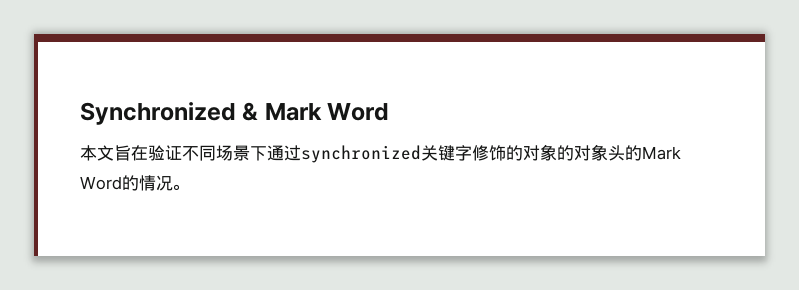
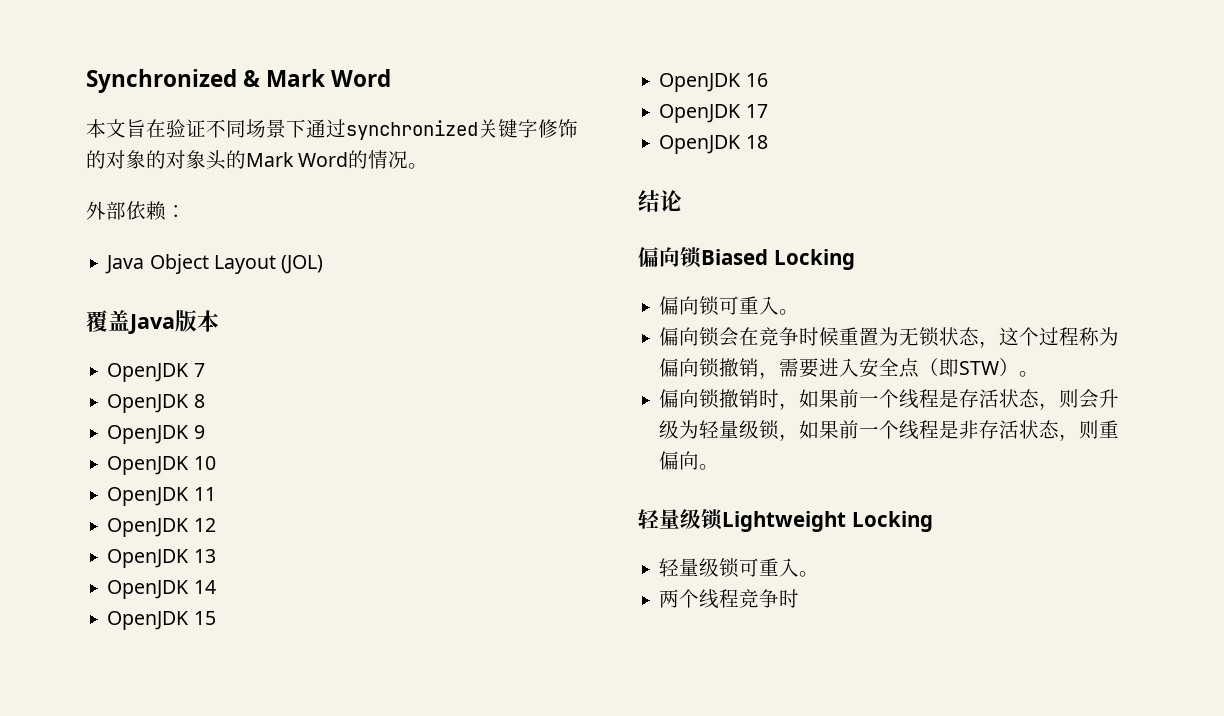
+ 外部依赖：
+ Java Object Layout (JOL)
+ 覆盖Java版本
+ OpenJDK 7
+ OpenJDK 8
+ OpenJDK 9
+ OpenJDK 10
+ OpenJDK 11
+ OpenJDK 12
+ OpenJDK 13
+ OpenJDK 14
+ OpenJDK 15
+ OpenJDK 16
+ OpenJDK 17
+ OpenJDK 18
+ 结论
+ 偏向锁Biased Locking
+ 偏向锁可重入。
+ 偏向锁会在竞争时候重置为无锁状态，这个过程称为偏向锁撤销，需要进入安全点（即STW）。
+ 偏向锁撤销时，如果前一个线程是存活状态，则会升级为轻量级锁，如果前一个线程是非存活状态，则重偏向。
+ 轻量级锁Lightweight Locking
+ 轻量级锁可重入。
+ 两个线程竞争时

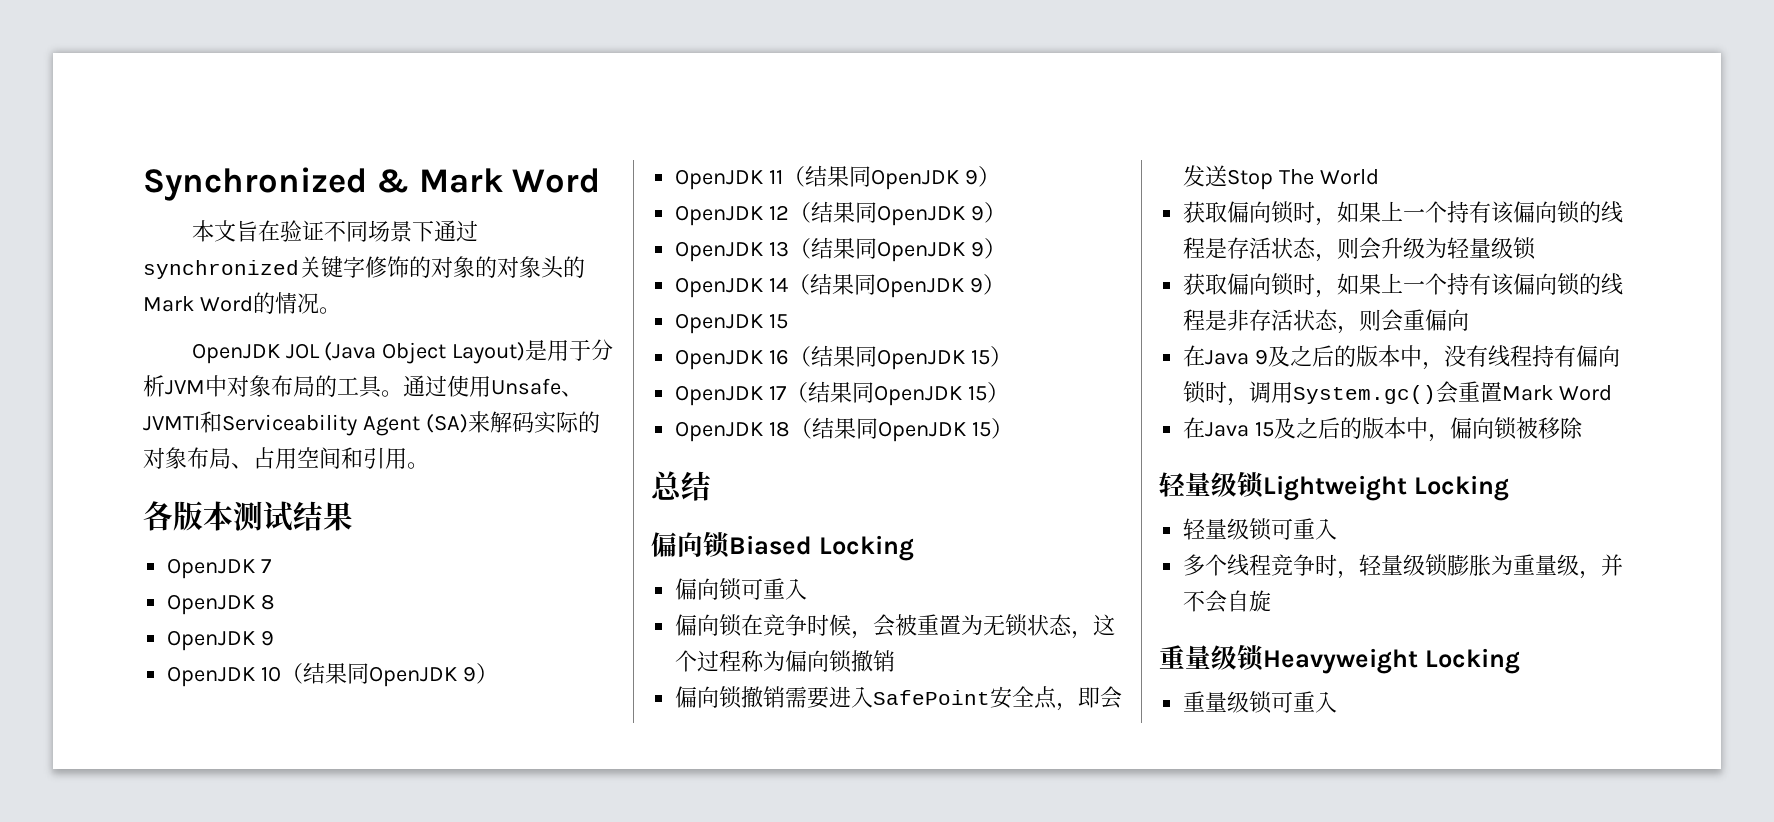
- 外部依赖：
- Java Object Layout (JOL)
- 覆盖Java版本
+ OpenJDK JOL (Java Object Layout)是用于分析JVM中对象布局的工具。通过使用Unsafe、JVMTI和Serviceability Agent (SA)来解码实际的对象布局、占用空间和引用。
+ 各版本测试结果
- OpenJDK 10
- OpenJDK 11
- OpenJDK 12
- OpenJDK 13
- OpenJDK 14
+ OpenJDK 10（结果同OpenJDK 9）
+ OpenJDK 11（结果同OpenJDK 9）
+ OpenJDK 12（结果同OpenJDK 9）
+ OpenJDK 13（结果同OpenJDK 9）
+ OpenJDK 14（结果同OpenJDK 9）
  OpenJDK 15
- OpenJDK 16
- OpenJDK 17
- OpenJDK 18
- 结论
+ OpenJDK 16（结果同OpenJDK 15）
+ OpenJDK 17（结果同OpenJDK 15）
+ OpenJDK 18（结果同OpenJDK 15）
+ 总结
- 偏向锁可重入。
- 偏向锁会在竞争时候重置为无锁状态，这个过程称为偏向锁撤销，需要进入安全点（即STW）。
- 偏向锁撤销时，如果前一个线程是存活状态，则会升级为轻量级锁，如果前一个线程是非存活状态，则重偏向。
+ 偏向锁可重入
+ 偏向锁在竞争时候，会被重置为无锁状态，这个过程称为偏向锁撤销
+ 偏向锁撤销需要进入SafePoint安全点，即会发送Stop The World
+ 获取偏向锁时，如果上一个持有该偏向锁的线程是存活状态，则会升级为轻量级锁
+ 获取偏向锁时，如果上一个持有该偏向锁的线程是非存活状态，则会重偏向
+ 在Java 9及之后的版本中，没有线程持有偏向锁时，调用System.gc()会重置Mark Word
+ 在Java 15及之后的版本中，偏向锁被移除
- 轻量级锁可重入。
- 两个线程竞争时
+ 轻量级锁可重入
+ 多个线程竞争时，轻量级锁膨胀为重量级，并不会自旋
+ 重量级锁Heavyweight Locking
+ 重量级锁可重入

